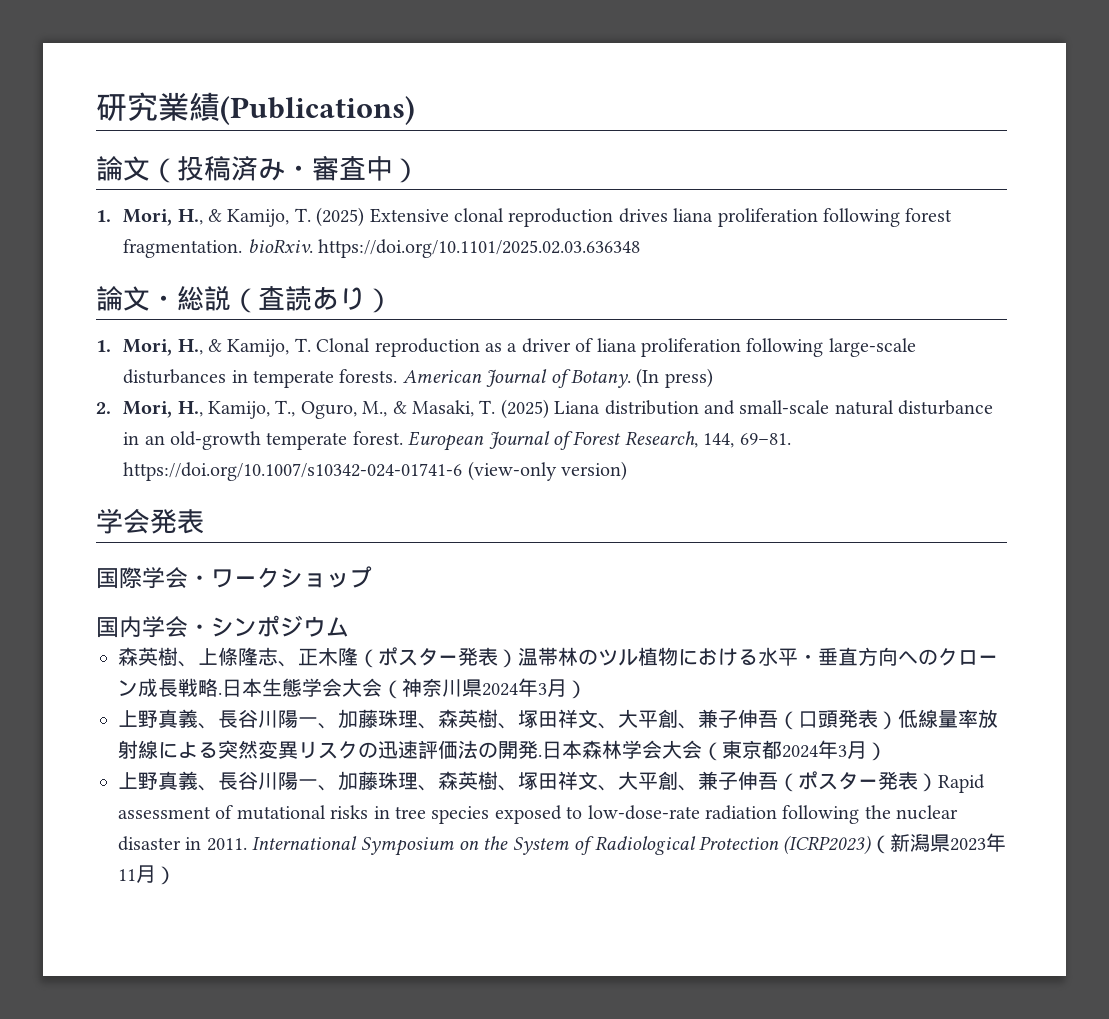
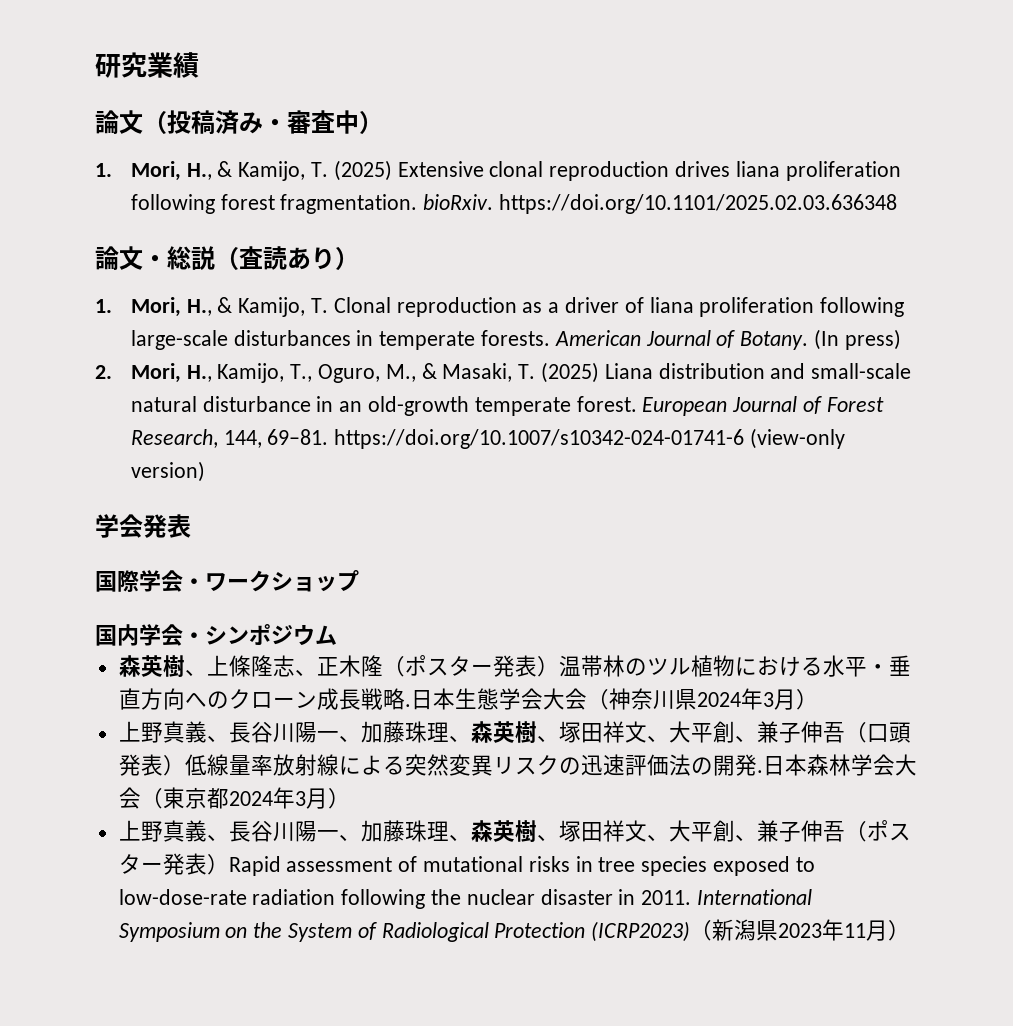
- 研究業績(Publications)
+ 研究業績

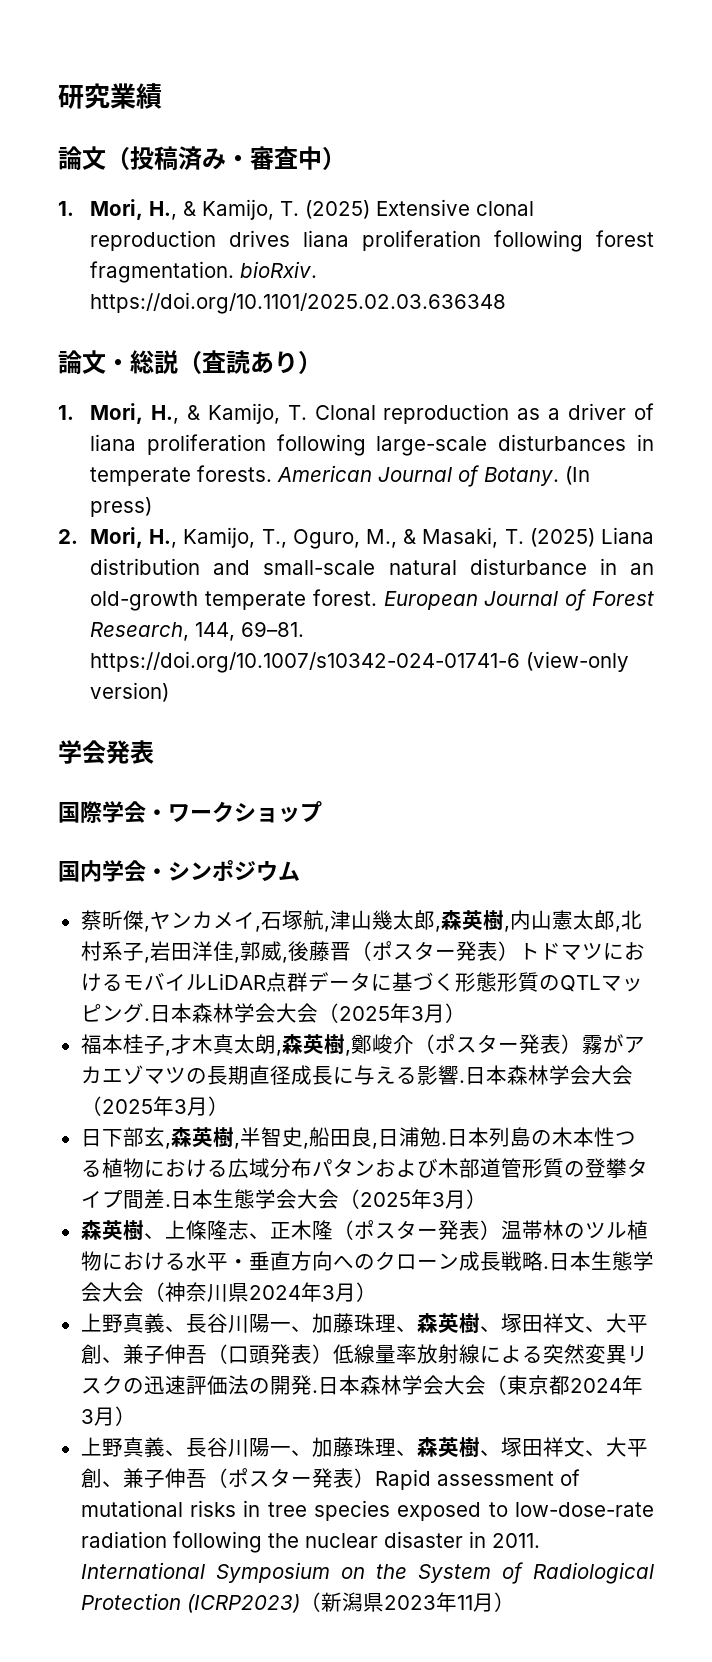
+ 蔡昕傑,ヤンカメイ,石塚航,津山幾太郎,森英樹,内山憲太郎,北村系子,岩田洋佳,郭威,後藤晋（ポスター発表）トドマツにおけるモバイルLiDAR点群データに基づく形態形質のQTLマッピング.日本森林学会大会（2025年3月）
+ 福本桂子,才木真太朗,森英樹,鄭峻介（ポスター発表）霧がアカエゾマツの長期直径成長に与える影響.日本森林学会大会（2025年3月）
+ 日下部玄,森英樹,半智史,船田良,日浦勉.日本列島の木本性つる植物における広域分布パタンおよび木部道管形質の登攀タイプ間差.日本生態学会大会（2025年3月）

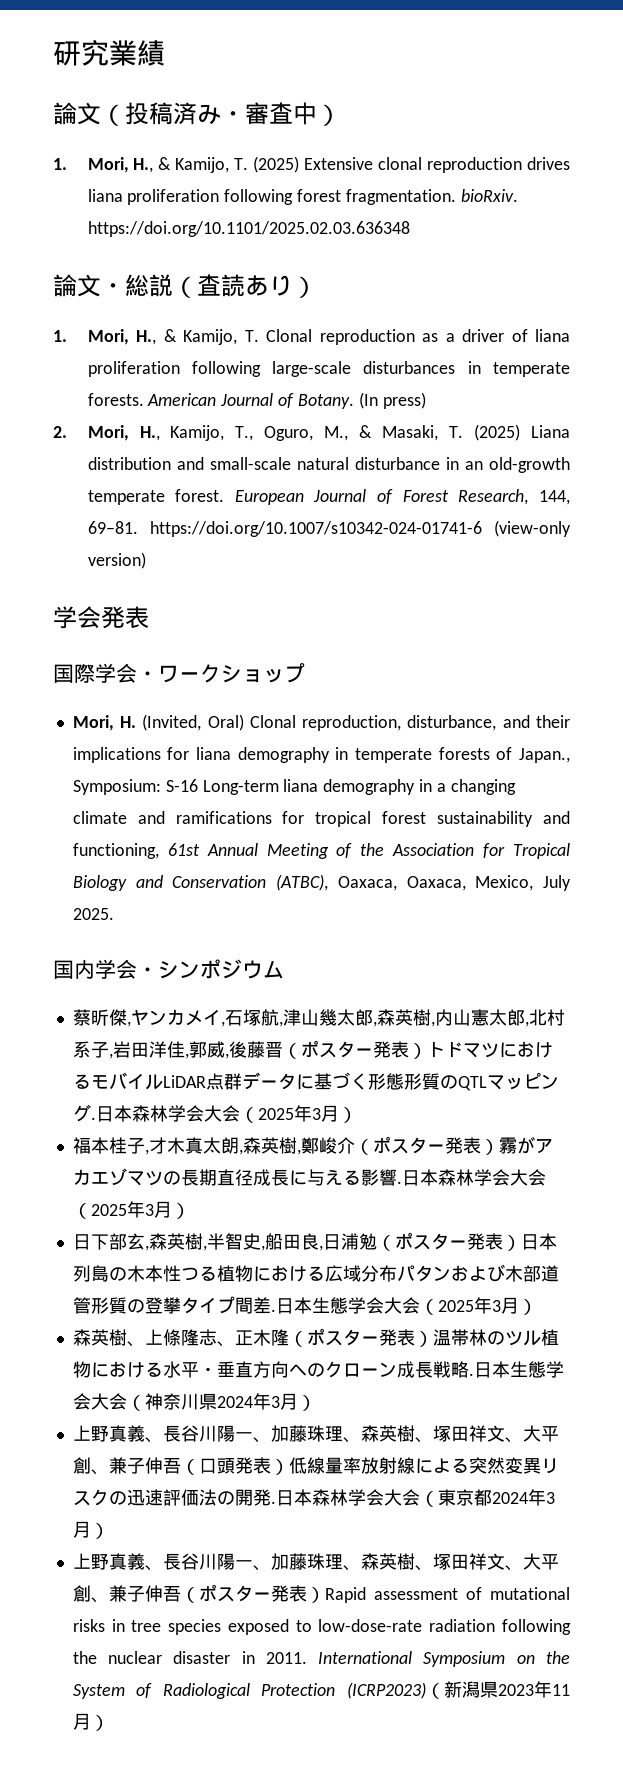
+ Mori, H. (Invited, Oral) Clonal reproduction, disturbance, and their implications for liana demography in temperate forests of Japan., Symposium: S-16 Long-term liana demography in a changing climate and ramifications for tropical forest sustainability and functioning, 61st Annual Meeting of the Association for Tropical Biology and Conservation (ATBC), Oaxaca, Oaxaca, Mexico, July 2025.
- 日下部玄,森英樹,半智史,船田良,日浦勉.日本列島の木本性つる植物における広域分布パタンおよび木部道管形質の登攀タイプ間差.
+ 日下部玄,森英樹,半智史,船田良,日浦勉（ポスター発表）日本列島の木本性つる植物における広域分布パタンおよび木部道管形質の登攀タイプ間差.

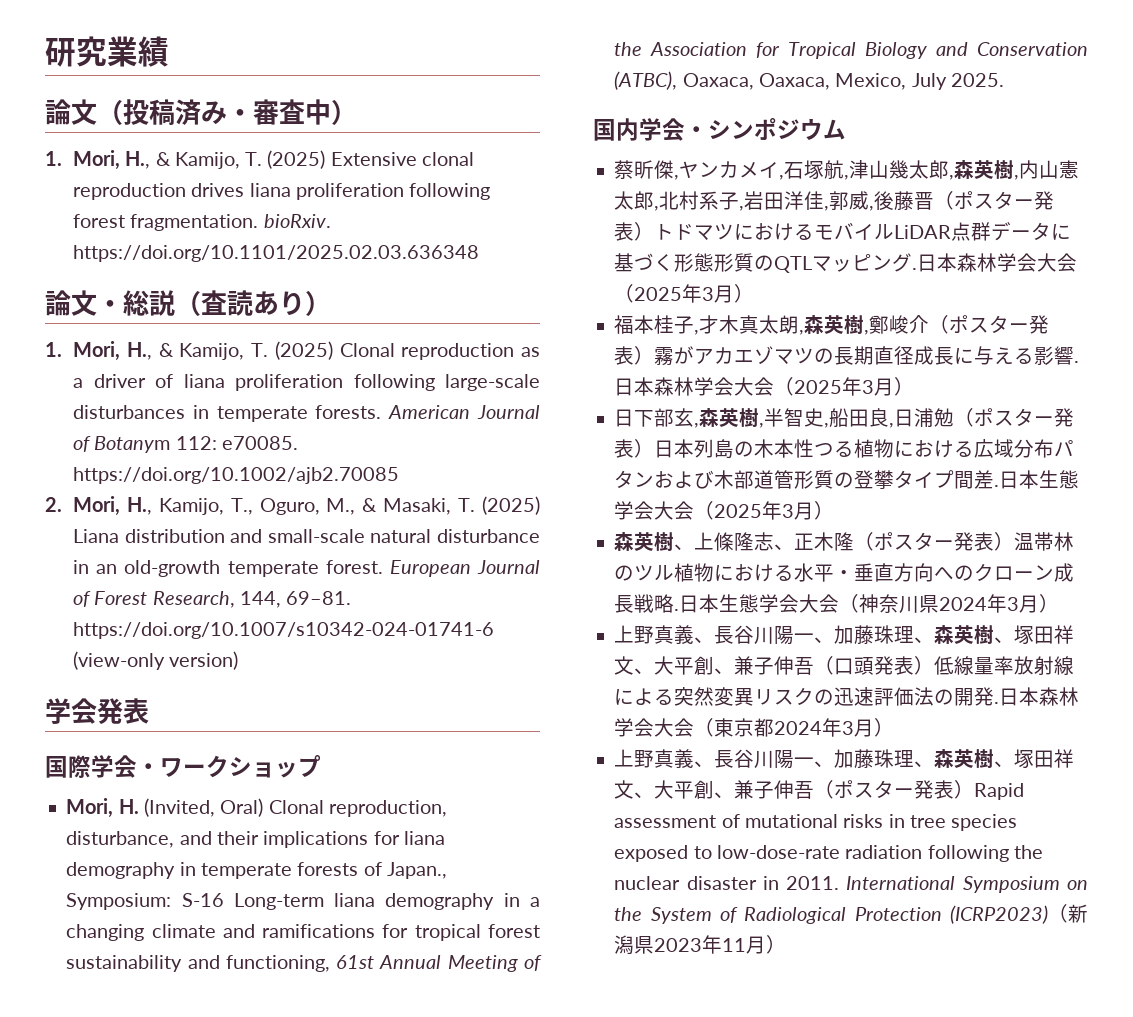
- 1. Mori, H., & Kamijo, T. Clonal reproduction as a driver of liana proliferation following large-scale disturbances in temperate forests.
+ 1. Mori, H., & Kamijo, T. (2025) Clonal reproduction as a driver of liana proliferation following large-scale disturbances in temperate forests.
- American Journal of Botany. (In press)
+ American Journal of Botanym 112: e70085. https://doi.org/10.1002/ajb2.70085

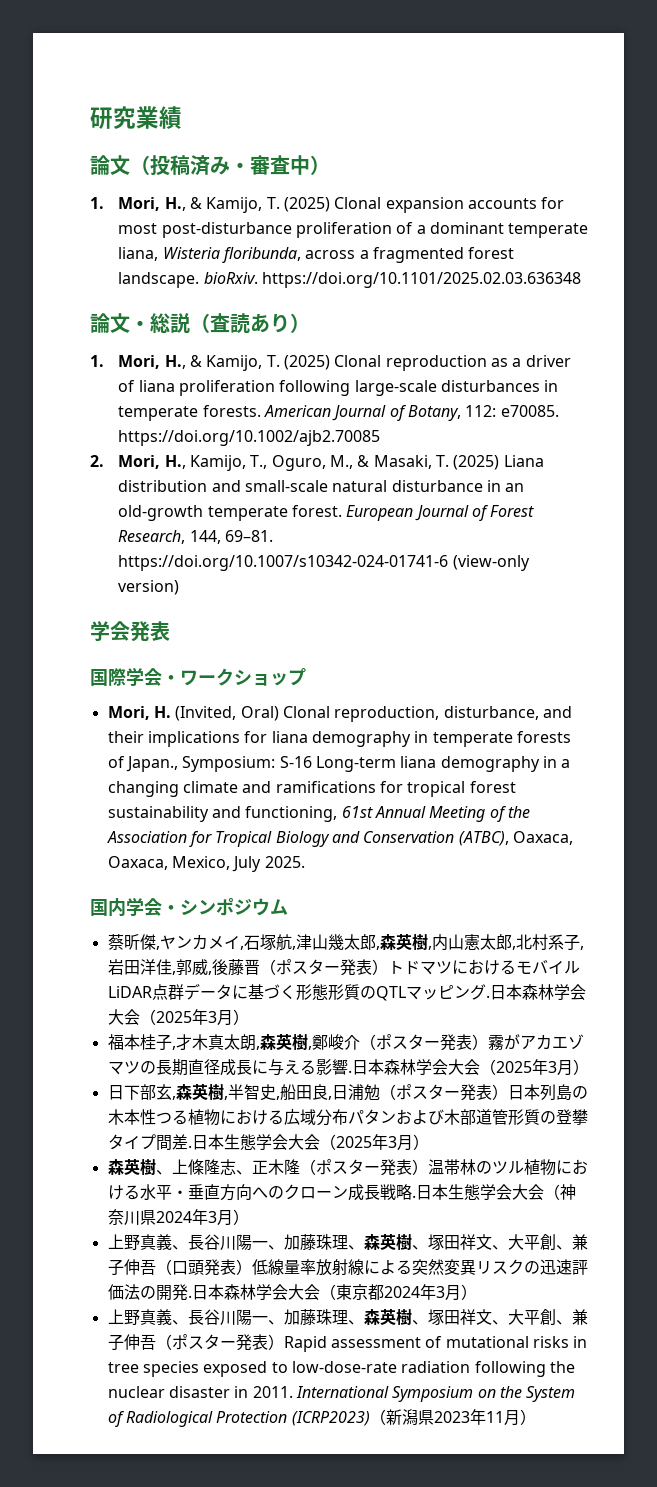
- 1. Mori, H., & Kamijo, T. (2025) Extensive clonal reproduction drives liana proliferation following forest fragmentation. bioRxiv. https://doi.org/10.1101/2025.02.03.636348
+ 1. Mori, H., & Kamijo, T. (2025) Clonal expansion accounts for most post-disturbance proliferation of a dominant temperate liana, Wisteria floribunda, across a fragmented forest landscape. bioRxiv. https://doi.org/10.1101/2025.02.03.636348
- American Journal of Botanym 112: e70085. https://doi.org/10.1002/ajb2.70085
+ American Journal of Botany, 112: e70085. https://doi.org/10.1002/ajb2.70085

